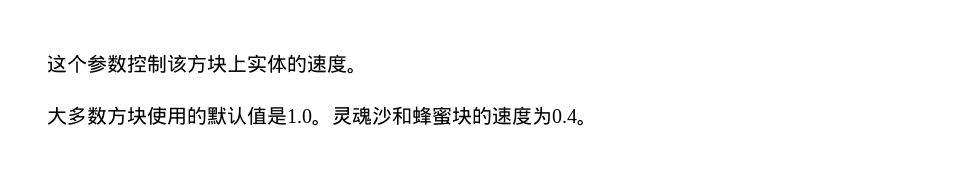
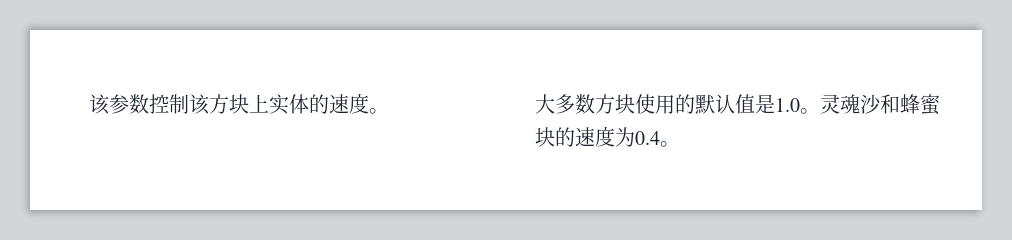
- 这个参数控制该方块上实体的速度。
+ 该参数控制该方块上实体的速度。

